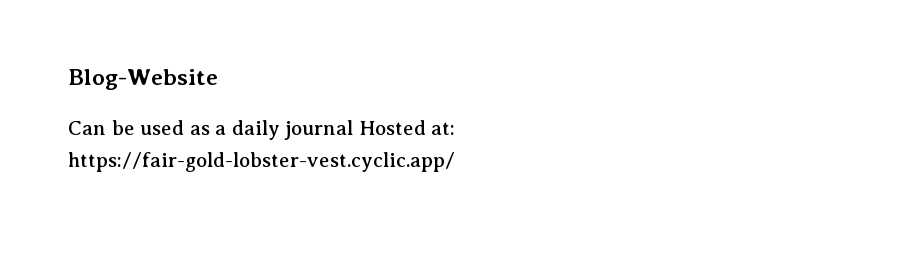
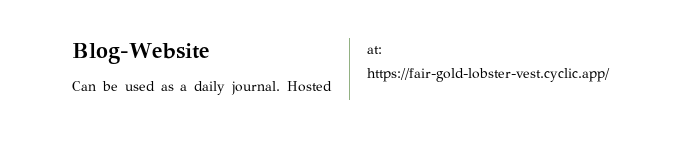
- Can be used as a daily journal Hosted at: https://fair-gold-lobster-vest.cyclic.app/
+ Can be used as a daily journal. Hosted at: https://fair-gold-lobster-vest.cyclic.app/

